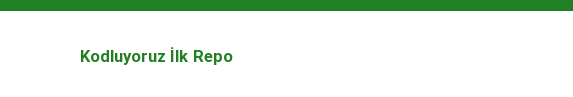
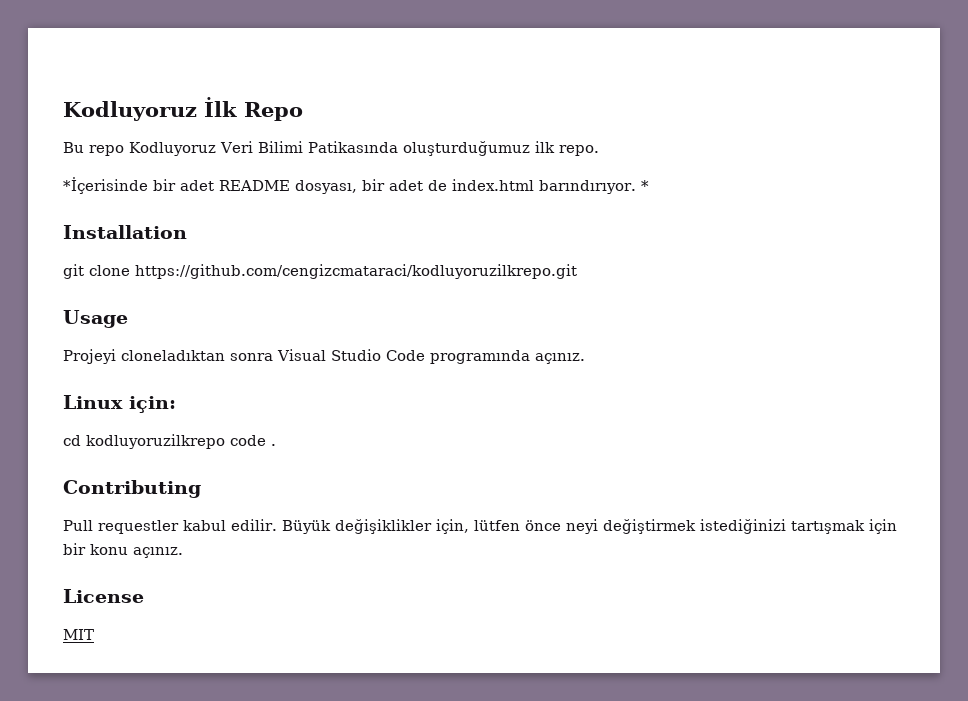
+ Bu repo Kodluyoruz Veri Bilimi Patikasında oluşturduğumuz ilk repo.
+ *İçerisinde bir adet README dosyası, bir adet de index.html barındırıyor. *
+ Installation
+ git clone https://github.com/cengizcmataraci/kodluyoruzilkrepo.git
+ Usage
+ Projeyi cloneladıktan sonra Visual Studio Code programında açınız.
+ Linux için:
+ cd kodluyoruzilkrepo code .
+ Contributing
+ Pull requestler kabul edilir. Büyük değişiklikler için, lütfen önce neyi değiştirmek istediğinizi tartışmak için bir konu açınız.
+ License
+ MIT

